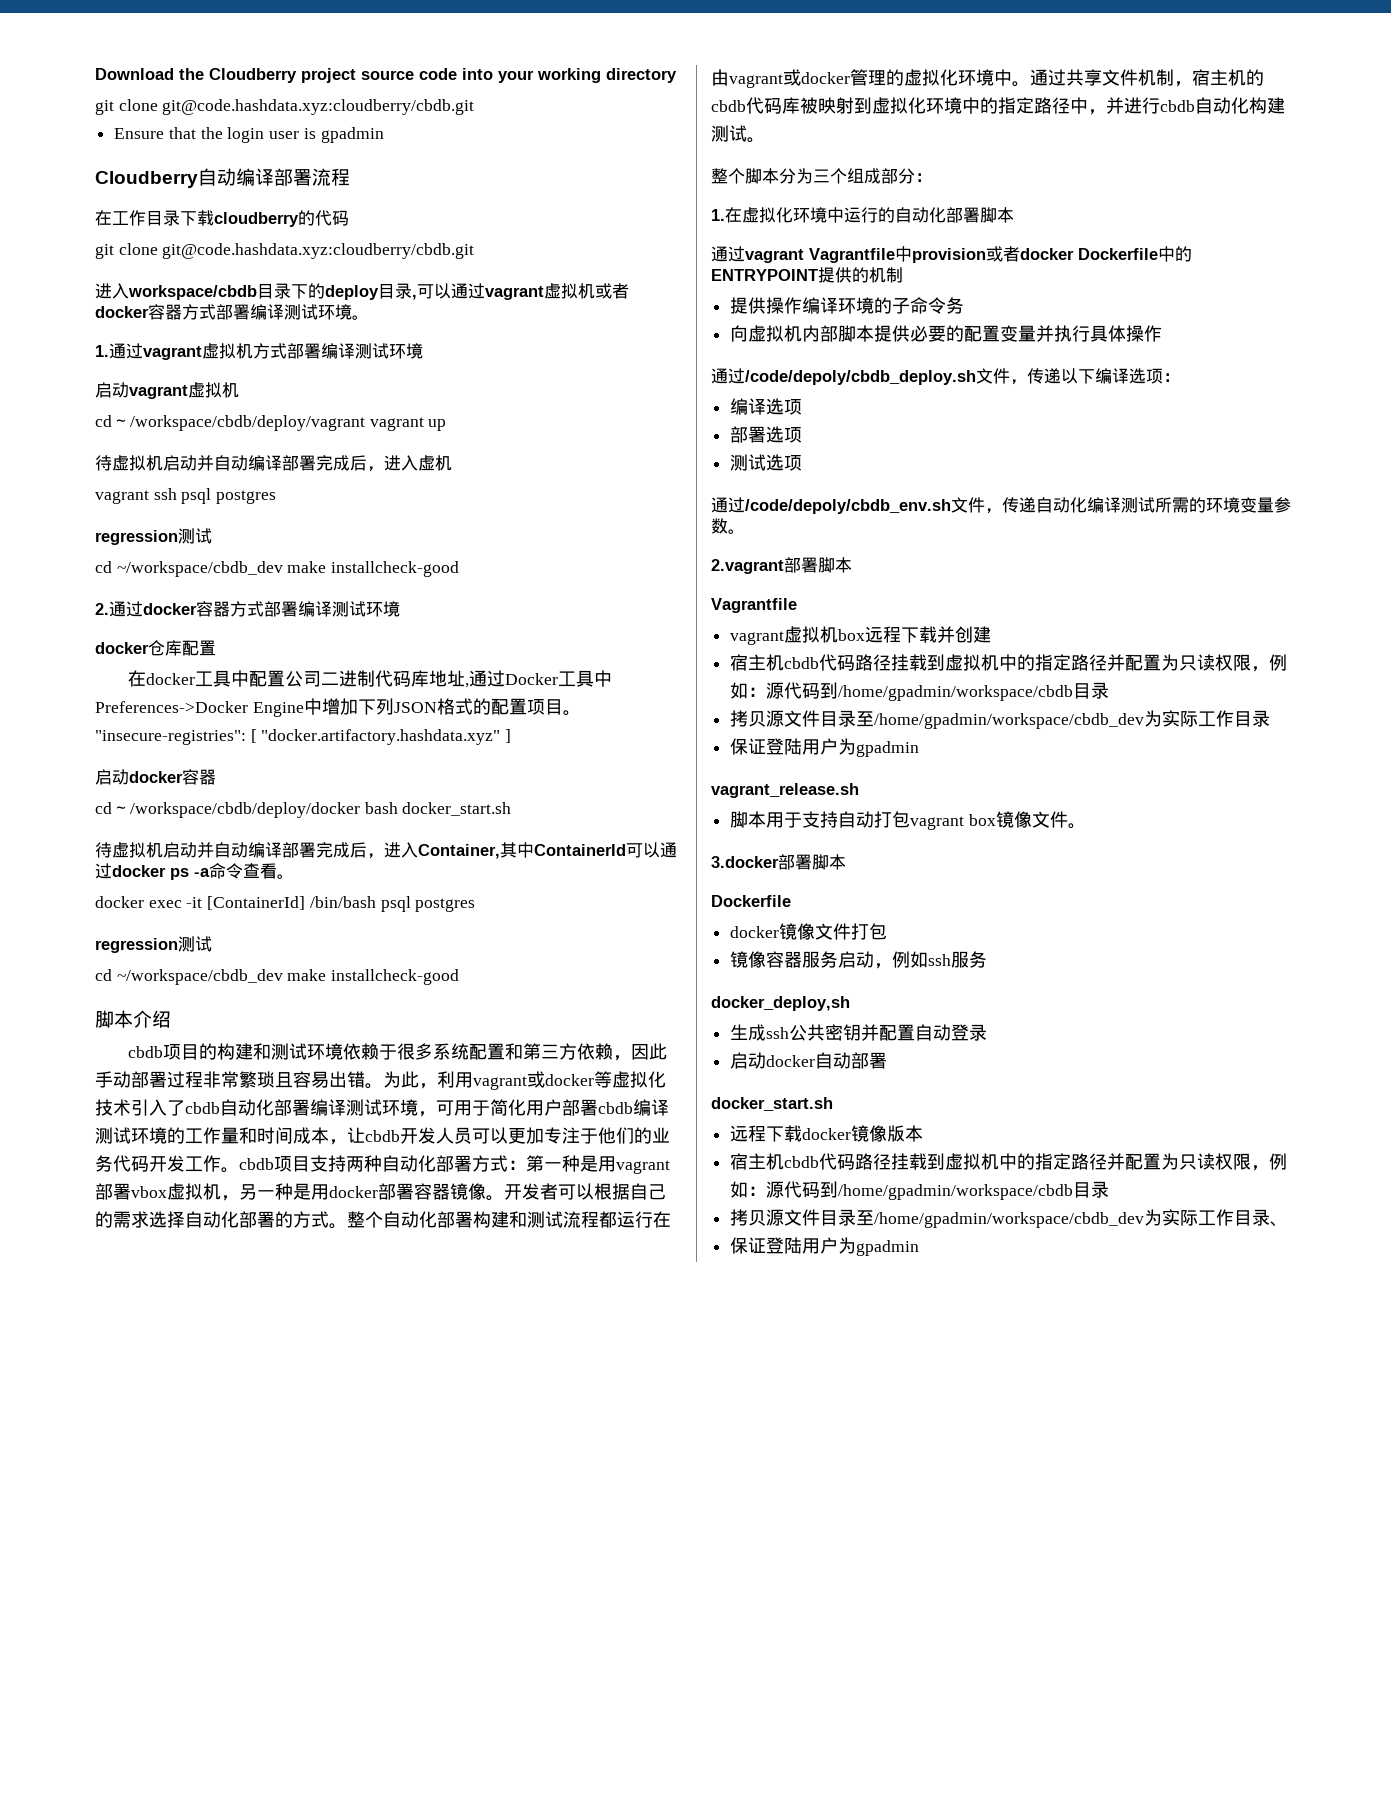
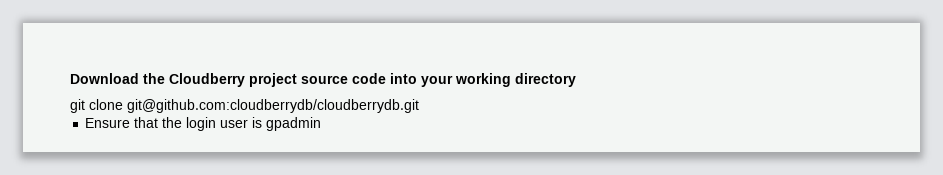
  Download the Cloudberry project source code into your working directory
- git clone git@code.hashdata.xyz:cloudberry/cbdb.git
+ git clone git@github.com:cloudberrydb/cloudberrydb.git
- Cloudberry自动编译部署流程
- 在工作目录下载cloudberry的代码
- git clone git@code.hashdata.xyz:cloudberry/cbdb.git
- 进入workspace/cbdb目录下的deploy目录,可以通过vagrant虚拟机或者docker容器方式部署编译测试环境。
- 1.通过vagrant虚拟机方式部署编译测试环境
- 启动vagrant虚拟机
- cd～/workspace/cbdb/deploy/vagrant vagrant up
- 待虚拟机启动并自动编译部署完成后，进入虚机
- vagrant ssh psql postgres
- regression测试
- cd ~/workspace/cbdb_dev make installcheck-good
- 2.通过docker容器方式部署编译测试环境
- docker仓库配置
- 在docker工具中配置公司二进制代码库地址,通过Docker工具中Preferences->Docker Engine中增加下列JSON格式的配置项目。"insecure-registries": [ "docker.artifactory.hashdata.xyz" ]
- 启动docker容器
- cd～/workspace/cbdb/deploy/docker bash docker_start.sh
- 待虚拟机启动并自动编译部署完成后，进入Container,其中ContainerId可以通过docker ps -a命令查看。
- docker exec -it [ContainerId] /bin/bash psql postgres
- regression测试
- cd ~/workspace/cbdb_dev make installcheck-good
- 脚本介绍
- cbdb项目的构建和测试环境依赖于很多系统配置和第三方依赖，因此手动部署过程非常繁琐且容易出错。为此，利用vagrant或docker等虚拟化技术引入了cbdb自动化部署编译测试环境，可用于简化用户部署cbdb编译测试环境的工作量和时间成本，让cbdb开发人员可以更加专注于他们的业务代码开发工作。cbdb项目支持两种自动化部署方式：第一种是用vagrant部署vbox虚拟机，另一种是用docker部署容器镜像。开发者可以根据自己的需求选择自动化部署的方式。整个自动化部署构建和测试流程都运行在由vagrant或docker管理的虚拟化环境中。通过共享文件机制，宿主机的cbdb代码库被映射到虚拟化环境中的指定路径中，并进行cbdb自动化构建测试。
- 整个脚本分为三个组成部分：
- 1.在虚拟化环境中运行的自动化部署脚本
- 通过vagrant Vagrantfile中provision或者docker Dockerfile中的ENTRYPOINT提供的机制
- 提供操作编译环境的子命令务
- 向虚拟机内部脚本提供必要的配置变量并执行具体操作
- 通过/code/depoly/cbdb_deploy.sh文件，传递以下编译选项：
- 编译选项
- 部署选项
- 测试选项
- 通过/code/depoly/cbdb_env.sh文件，传递自动化编译测试所需的环境变量参数。
- 2.vagrant部署脚本
- Vagrantfile
- vagrant虚拟机box远程下载并创建
- 宿主机cbdb代码路径挂载到虚拟机中的指定路径并配置为只读权限，例如：源代码到/home/gpadmin/workspace/cbdb目录
- 拷贝源文件目录至/home/gpadmin/workspace/cbdb_dev为实际工作目录
- 保证登陆用户为gpadmin
- vagrant_release.sh
- 脚本用于支持自动打包vagrant box镜像文件。
- 3.docker部署脚本
- Dockerfile
- docker镜像文件打包
- 镜像容器服务启动，例如ssh服务
- docker_deploy,sh
- 生成ssh公共密钥并配置自动登录
- 启动docker自动部署
- docker_start.sh
- 远程下载docker镜像版本
- 宿主机cbdb代码路径挂载到虚拟机中的指定路径并配置为只读权限，例如：源代码到/home/gpadmin/workspace/cbdb目录
- 拷贝源文件目录至/home/gpadmin/workspace/cbdb_dev为实际工作目录、
- 保证登陆用户为gpadmin

